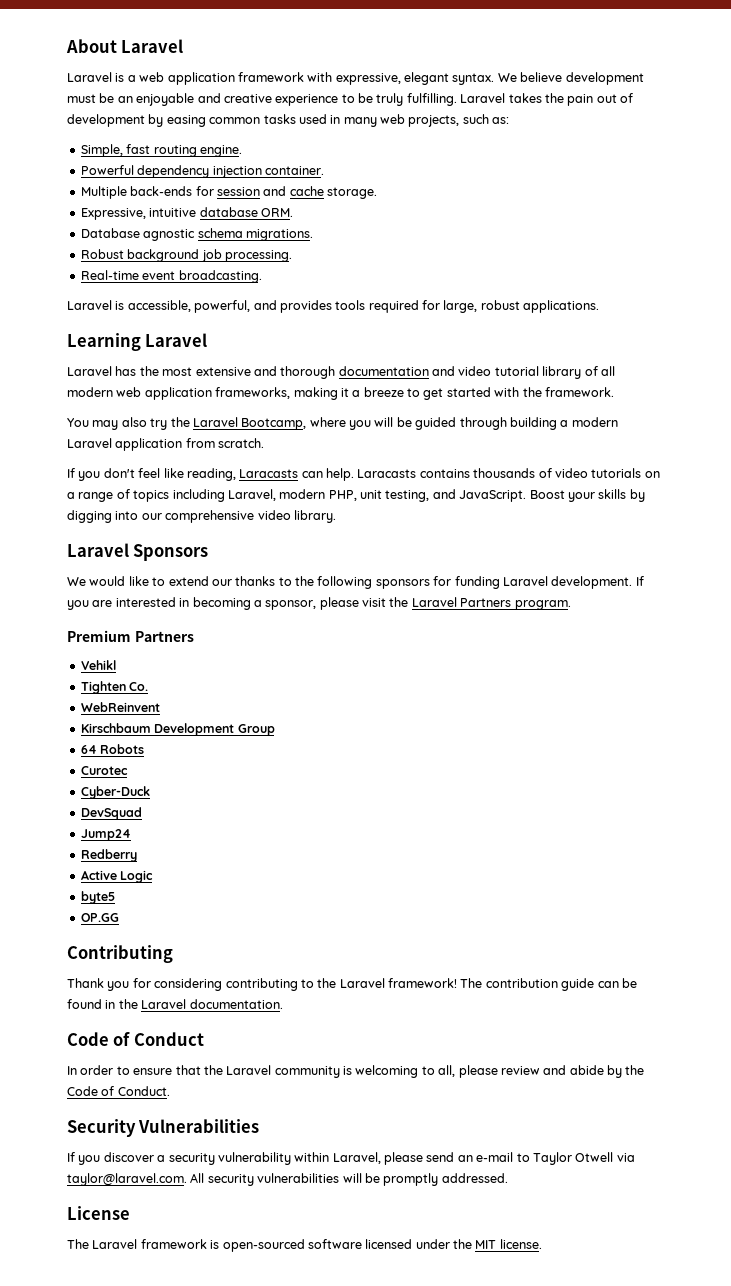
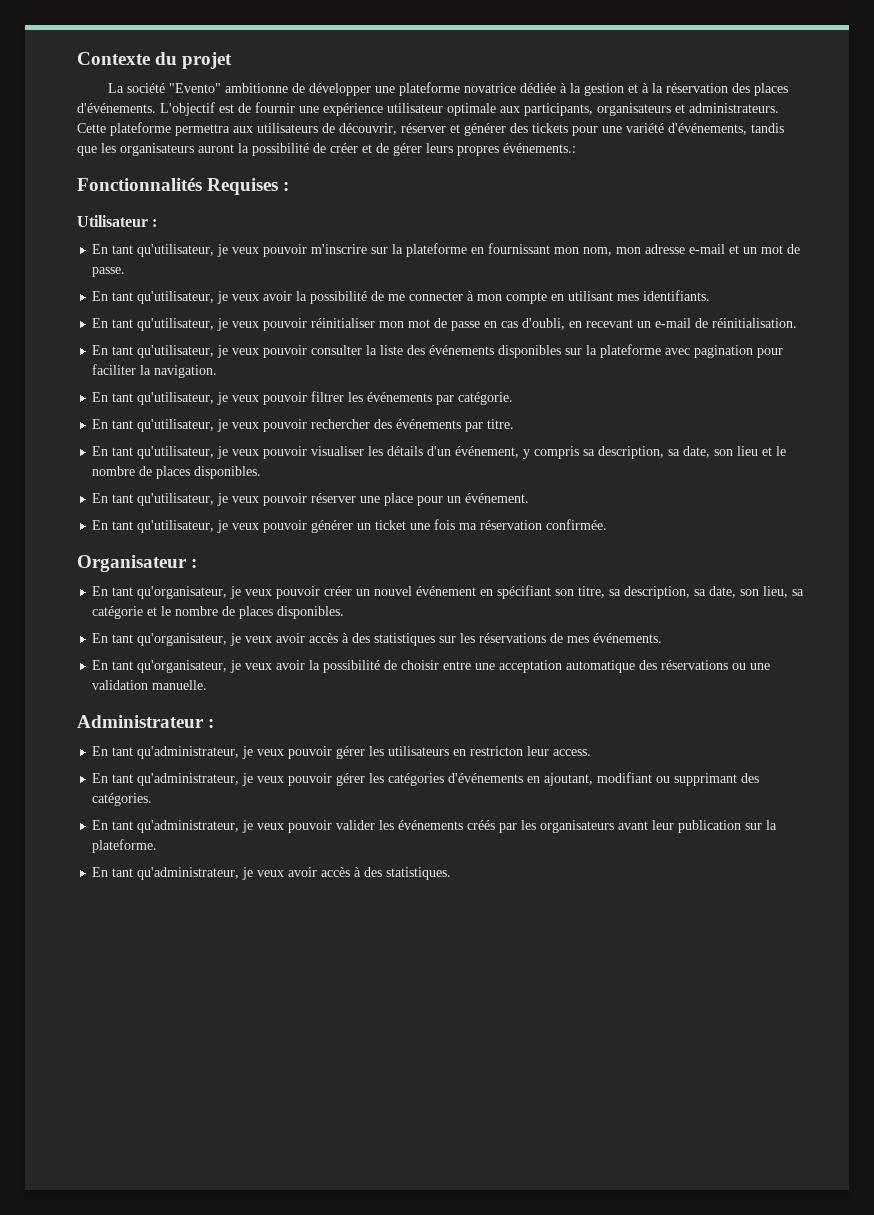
- About Laravel
- Laravel is a web application framework with expressive, elegant syntax. We believe development must be an enjoyable and creative experience to be truly fulfilling. Laravel takes the pain out of development by easing common tasks used in many web projects, such as:
- Simple, fast routing engine.
- Powerful dependency injection container.
- Multiple back-ends for session and cache storage.
- Expressive, intuitive database ORM.
- Database agnostic schema migrations.
- Robust background job processing.
- Real-time event broadcasting.
- Laravel is accessible, powerful, and provides tools required for large, robust applications.
- Learning Laravel
- Laravel has the most extensive and thorough documentation and video tutorial library of all modern web application frameworks, making it a breeze to get started with the framework.
- You may also try the Laravel Bootcamp, where you will be guided through building a modern Laravel application from scratch.
- If you don't feel like reading, Laracasts can help. Laracasts contains thousands of video tutorials on a range of topics including Laravel, modern PHP, unit testing, and JavaScript. Boost your skills by digging into our comprehensive video library.
- Laravel Sponsors
- We would like to extend our thanks to the following sponsors for funding Laravel development. If you are interested in becoming a sponsor, please visit the Laravel Partners program.
- Premium Partners
- Vehikl
- Tighten Co.
- WebReinvent
- Kirschbaum Development Group
- 64 Robots
- Curotec
- Cyber-Duck
- DevSquad
- Jump24
- Redberry
- Active Logic
- byte5
- OP.GG
- Contributing
- Thank you for considering contributing to the Laravel framework! The contribution guide can be found in the Laravel documentation.
- Code of Conduct
- In order to ensure that the Laravel community is welcoming to all, please review and abide by the Code of Conduct.
- Security Vulnerabilities
- If you discover a security vulnerability within Laravel, please send an e-mail to Taylor Otwell via taylor@laravel.com. All security vulnerabilities will be promptly addressed.
- License
- The Laravel framework is open-sourced software licensed under the MIT license.
+ Contexte du projet
+ La société "Evento" ambitionne de développer une plateforme novatrice dédiée à la gestion et à la réservation des places d'événements. L'objectif est de fournir une expérience utilisateur optimale aux participants, organisateurs et administrateurs. Cette plateforme permettra aux utilisateurs de découvrir, réserver et générer des tickets pour une variété d'événements, tandis que les organisateurs auront la possibilité de créer et de gérer leurs propres événements.:
+ Fonctionnalités Requises :
+ Utilisateur :
+ En tant qu'utilisateur, je veux pouvoir m'inscrire sur la plateforme en fournissant mon nom, mon adresse e-mail et un mot de passe.
+ En tant qu'utilisateur, je veux avoir la possibilité de me connecter à mon compte en utilisant mes identifiants.
+ En tant qu'utilisateur, je veux pouvoir réinitialiser mon mot de passe en cas d'oubli, en recevant un e-mail de réinitialisation.
+ En tant qu'utilisateur, je veux pouvoir consulter la liste des événements disponibles sur la plateforme avec pagination pour faciliter la navigation.
+ En tant qu'utilisateur, je veux pouvoir filtrer les événements par catégorie.
+ En tant qu'utilisateur, je veux pouvoir rechercher des événements par titre.
+ En tant qu'utilisateur, je veux pouvoir visualiser les détails d'un événement, y compris sa description, sa date, son lieu et le nombre de places disponibles.
+ En tant qu'utilisateur, je veux pouvoir réserver une place pour un événement.
+ En tant qu'utilisateur, je veux pouvoir générer un ticket une fois ma réservation confirmée.
+ Organisateur :
+ En tant qu'organisateur, je veux pouvoir créer un nouvel événement en spécifiant son titre, sa description, sa date, son lieu, sa catégorie et le nombre de places disponibles.
+ En tant qu'organisateur, je veux avoir accès à des statistiques sur les réservations de mes événements.
+ En tant qu'organisateur, je veux avoir la possibilité de choisir entre une acceptation automatique des réservations ou une validation manuelle.
+ Administrateur :
+ En tant qu'administrateur, je veux pouvoir gérer les utilisateurs en restricton leur access.
+ En tant qu'administrateur, je veux pouvoir gérer les catégories d'événements en ajoutant, modifiant ou supprimant des catégories.
+ En tant qu'administrateur, je veux pouvoir valider les événements créés par les organisateurs avant leur publication sur la plateforme.
+ En tant qu'administrateur, je veux avoir accès à des statistiques.

